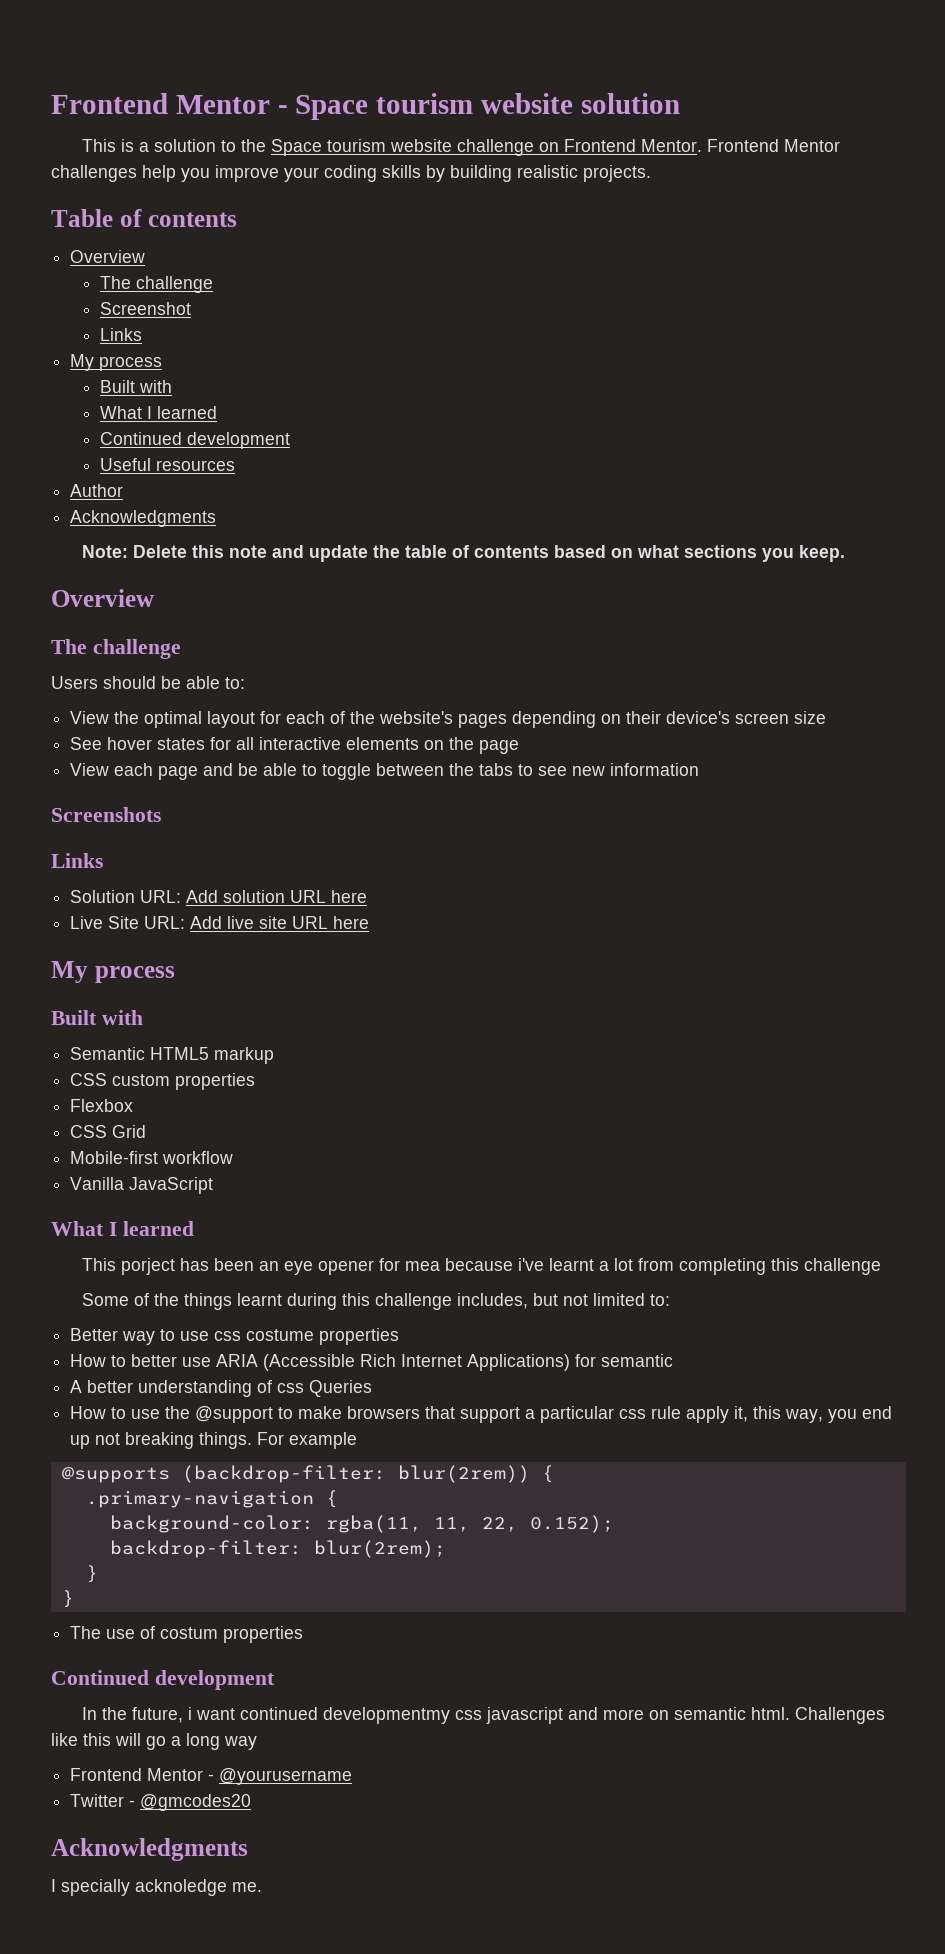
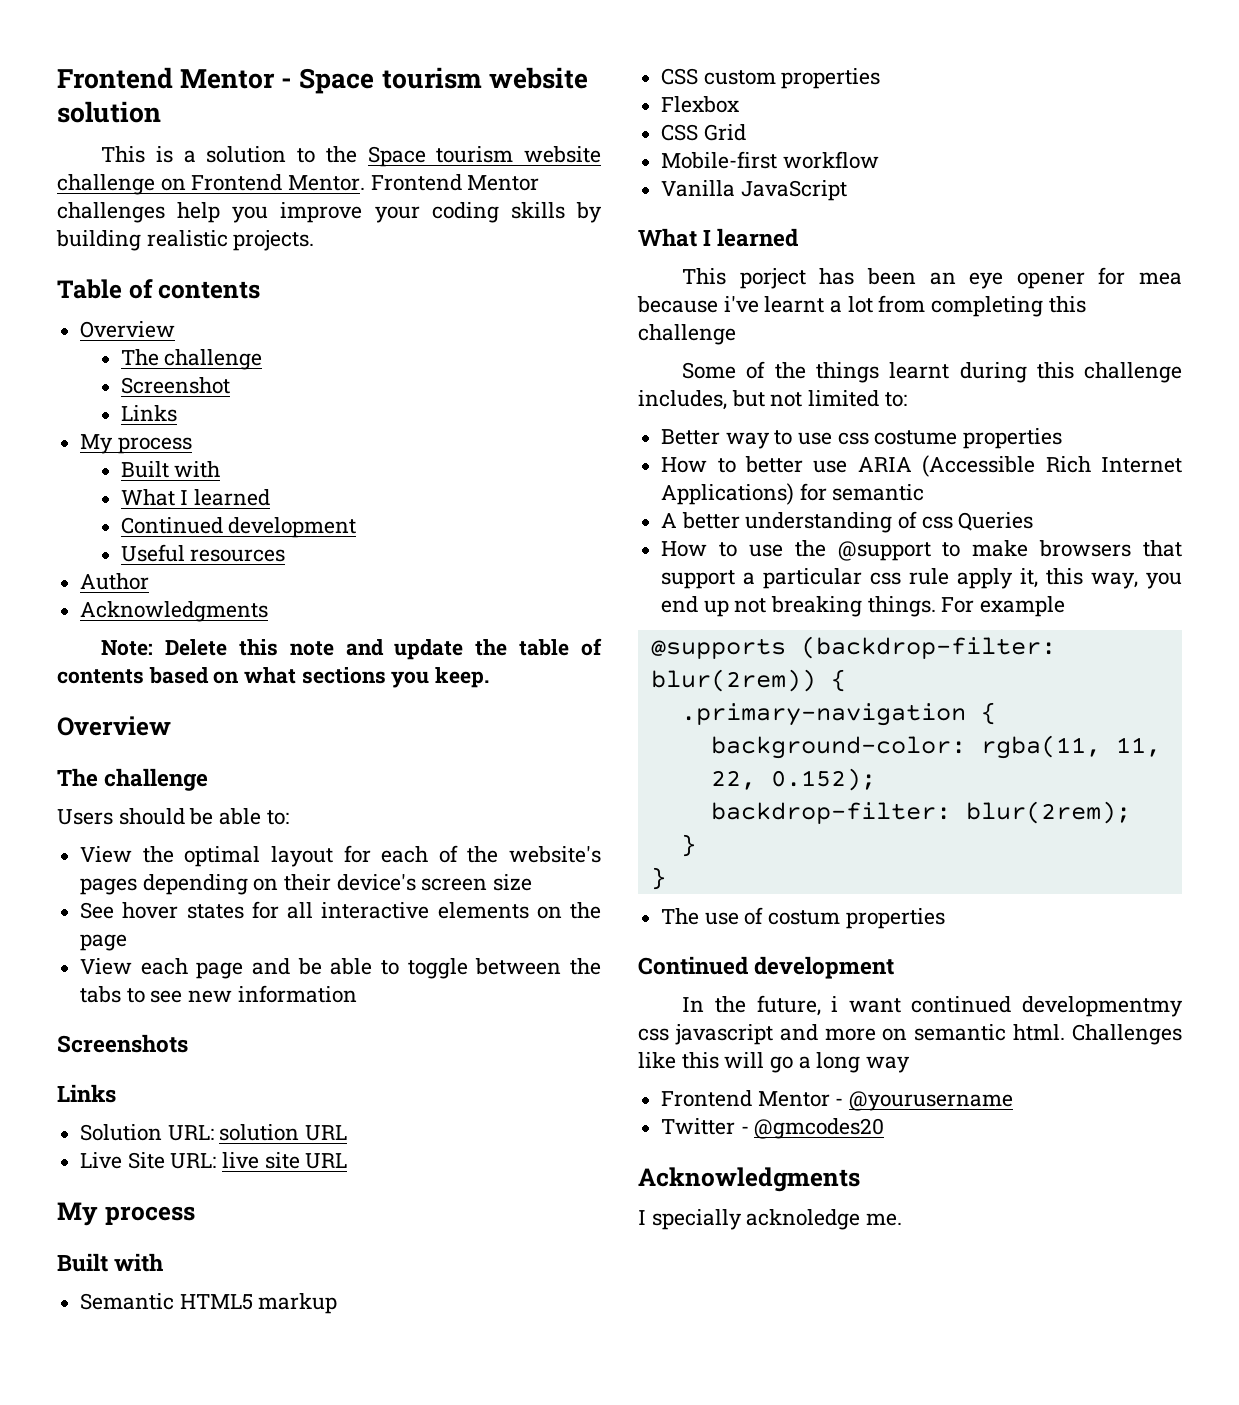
- Solution URL: Add solution URL here
+ Solution URL: solution URL
- Live Site URL: Add live site URL here
+ Live Site URL: live site URL

